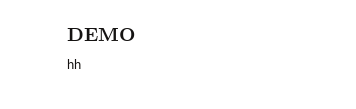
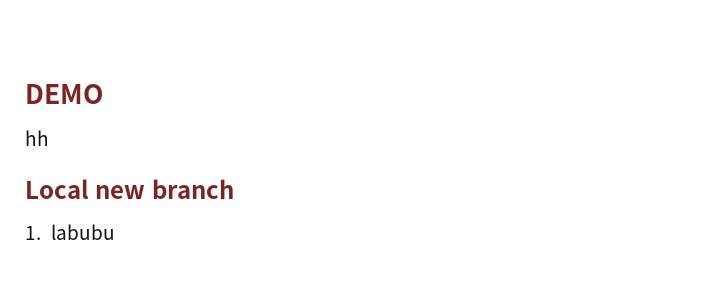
+ Local new branch
+ 1. labubu

